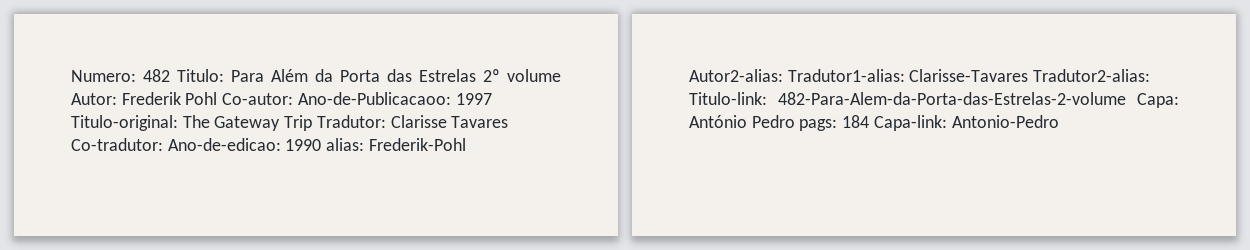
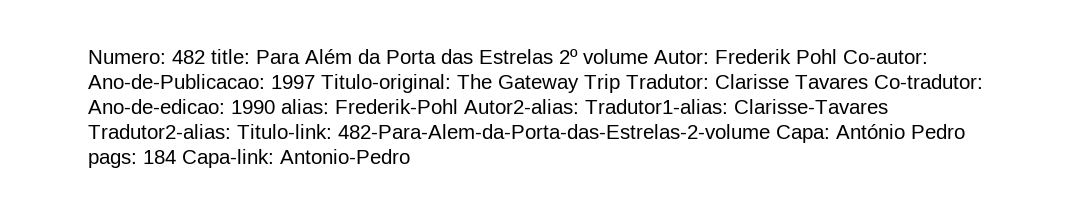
- Numero: 482 Titulo: Para Além da Porta das Estrelas 2º volume Autor: Frederik Pohl Co-autor: Ano-de-Publicacaoo: 1997 Titulo-original: The Gateway Trip Tradutor: Clarisse Tavares Co-tradutor: Ano-de-edicao: 1990 alias: Frederik-Pohl Autor2-alias: Tradutor1-alias: Clarisse-Tavares Tradutor2-alias: Titulo-link: 482-Para-Alem-da-Porta-das-Estrelas-2-volume Capa: António Pedro pags: 184 Capa-link: Antonio-Pedro
+ Numero: 482 title: Para Além da Porta das Estrelas 2º volume Autor: Frederik Pohl Co-autor: Ano-de-Publicacao: 1997 Titulo-original: The Gateway Trip Tradutor: Clarisse Tavares Co-tradutor: Ano-de-edicao: 1990 alias: Frederik-Pohl Autor2-alias: Tradutor1-alias: Clarisse-Tavares Tradutor2-alias: Titulo-link: 482-Para-Alem-da-Porta-das-Estrelas-2-volume Capa: António Pedro pags: 184 Capa-link: Antonio-Pedro

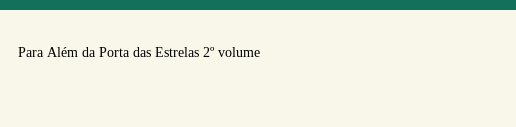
- Numero: 482 title: Para Além da Porta das Estrelas 2º volume Autor: Frederik Pohl Co-autor: Ano-de-Publicacao: 1997 Titulo-original: The Gateway Trip Tradutor: Clarisse Tavares Co-tradutor: Ano-de-edicao: 1990 alias: Frederik-Pohl Autor2-alias: Tradutor1-alias: Clarisse-Tavares Tradutor2-alias: Titulo-link: 482-Para-Alem-da-Porta-das-Estrelas-2-volume Capa: António Pedro pags: 184 Capa-link: Antonio-Pedro
+ Para Além da Porta das Estrelas 2º volume

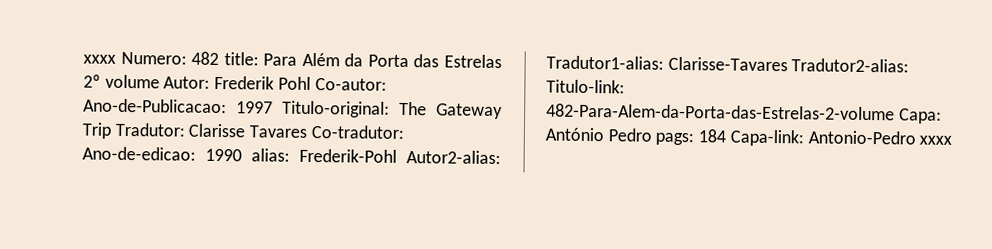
- Para Além da Porta das Estrelas 2º volume
+ xxxx Numero: 482 title: Para Além da Porta das Estrelas 2º volume Autor: Frederik Pohl Co-autor: Ano-de-Publicacao: 1997 Titulo-original: The Gateway Trip Tradutor: Clarisse Tavares Co-tradutor: Ano-de-edicao: 1990 alias: Frederik-Pohl Autor2-alias: Tradutor1-alias: Clarisse-Tavares Tradutor2-alias: Titulo-link: 482-Para-Alem-da-Porta-das-Estrelas-2-volume Capa: António Pedro pags: 184 Capa-link: Antonio-Pedro xxxx

